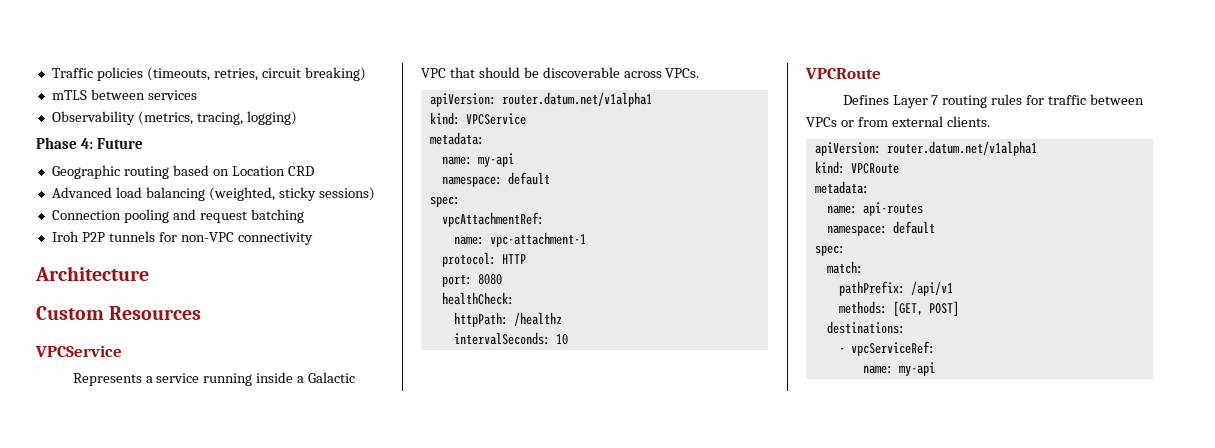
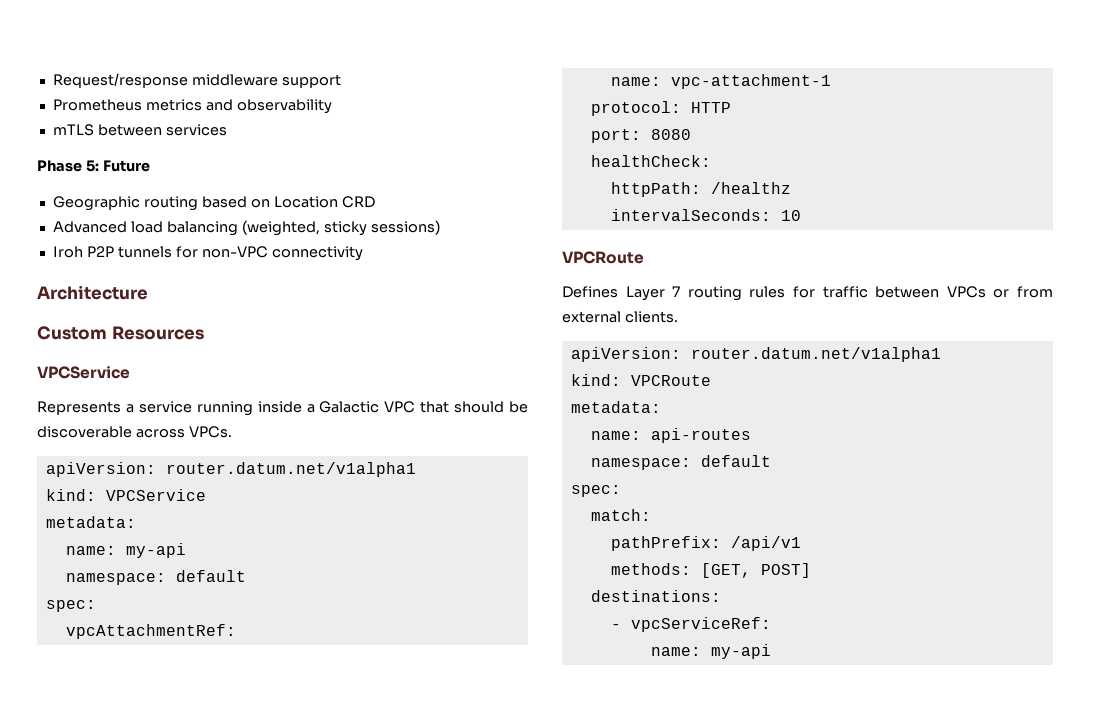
- Traffic policies (timeouts, retries, circuit breaking)
+ Request/response middleware support
+ Prometheus metrics and observability
- Observability (metrics, tracing, logging)
- Phase 4: Future
+ Phase 5: Future
- Connection pooling and request batching

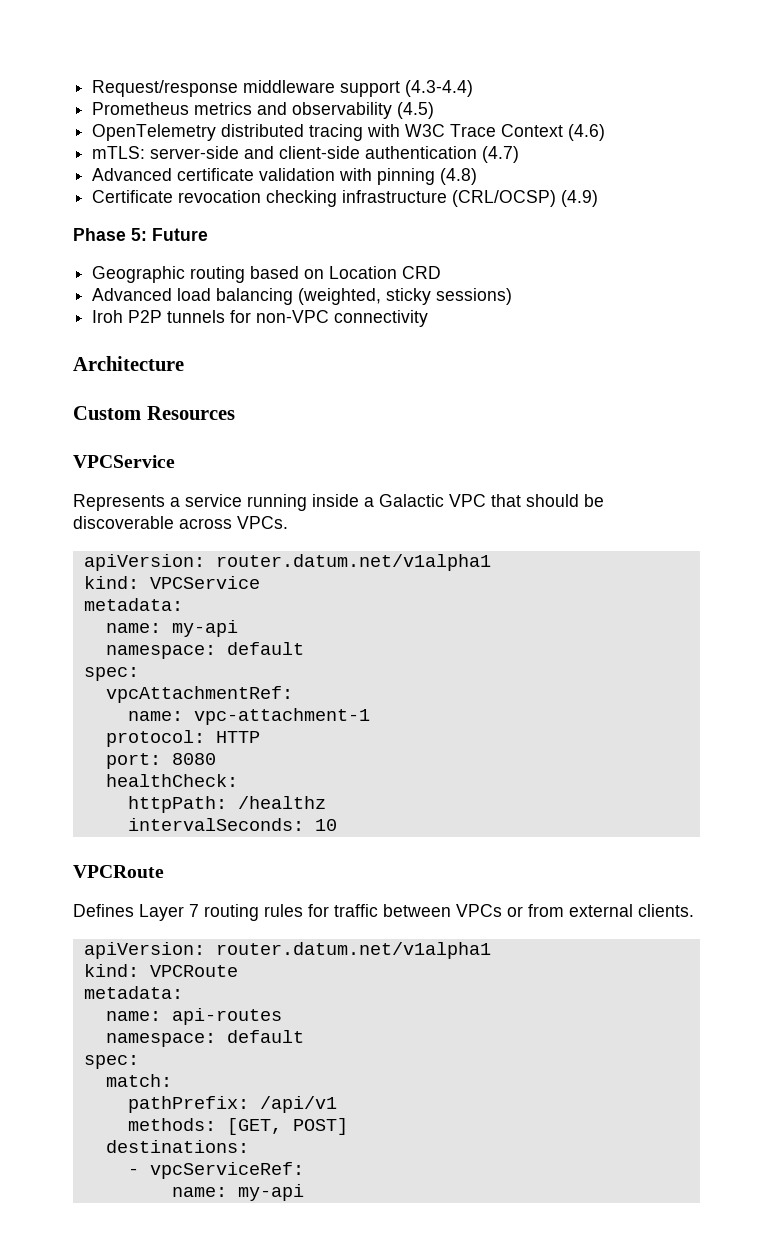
- Request/response middleware support
+ Request/response middleware support (4.3-4.4)
- Prometheus metrics and observability
- mTLS between services
+ Prometheus metrics and observability (4.5)
+ OpenTelemetry distributed tracing with W3C Trace Context (4.6)
+ mTLS: server-side and client-side authentication (4.7)
+ Advanced certificate validation with pinning (4.8)
+ Certificate revocation checking infrastructure (CRL/OCSP) (4.9)

